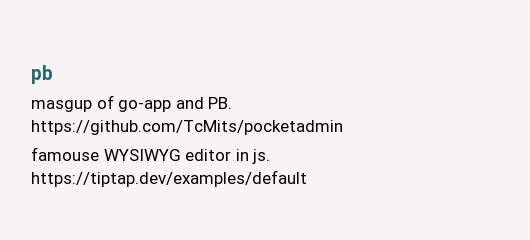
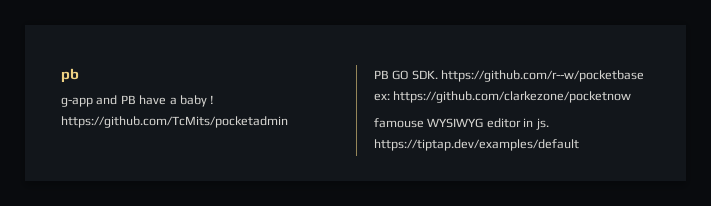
- masgup of go-app and PB. https://github.com/TcMits/pocketadmin
+ g-app and PB have a baby ! https://github.com/TcMits/pocketadmin
+ PB GO SDK. https://github.com/r--w/pocketbase ex: https://github.com/clarkezone/pocketnow

